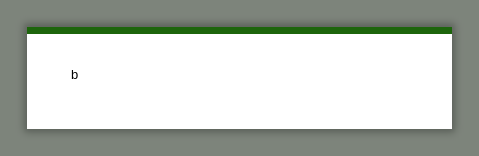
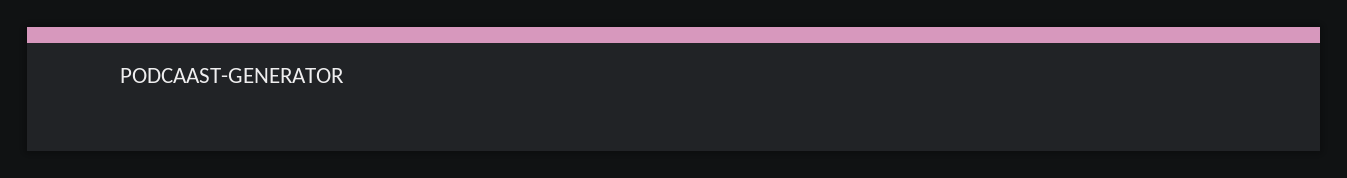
- b
+ PODCAAST-GENERATOR

